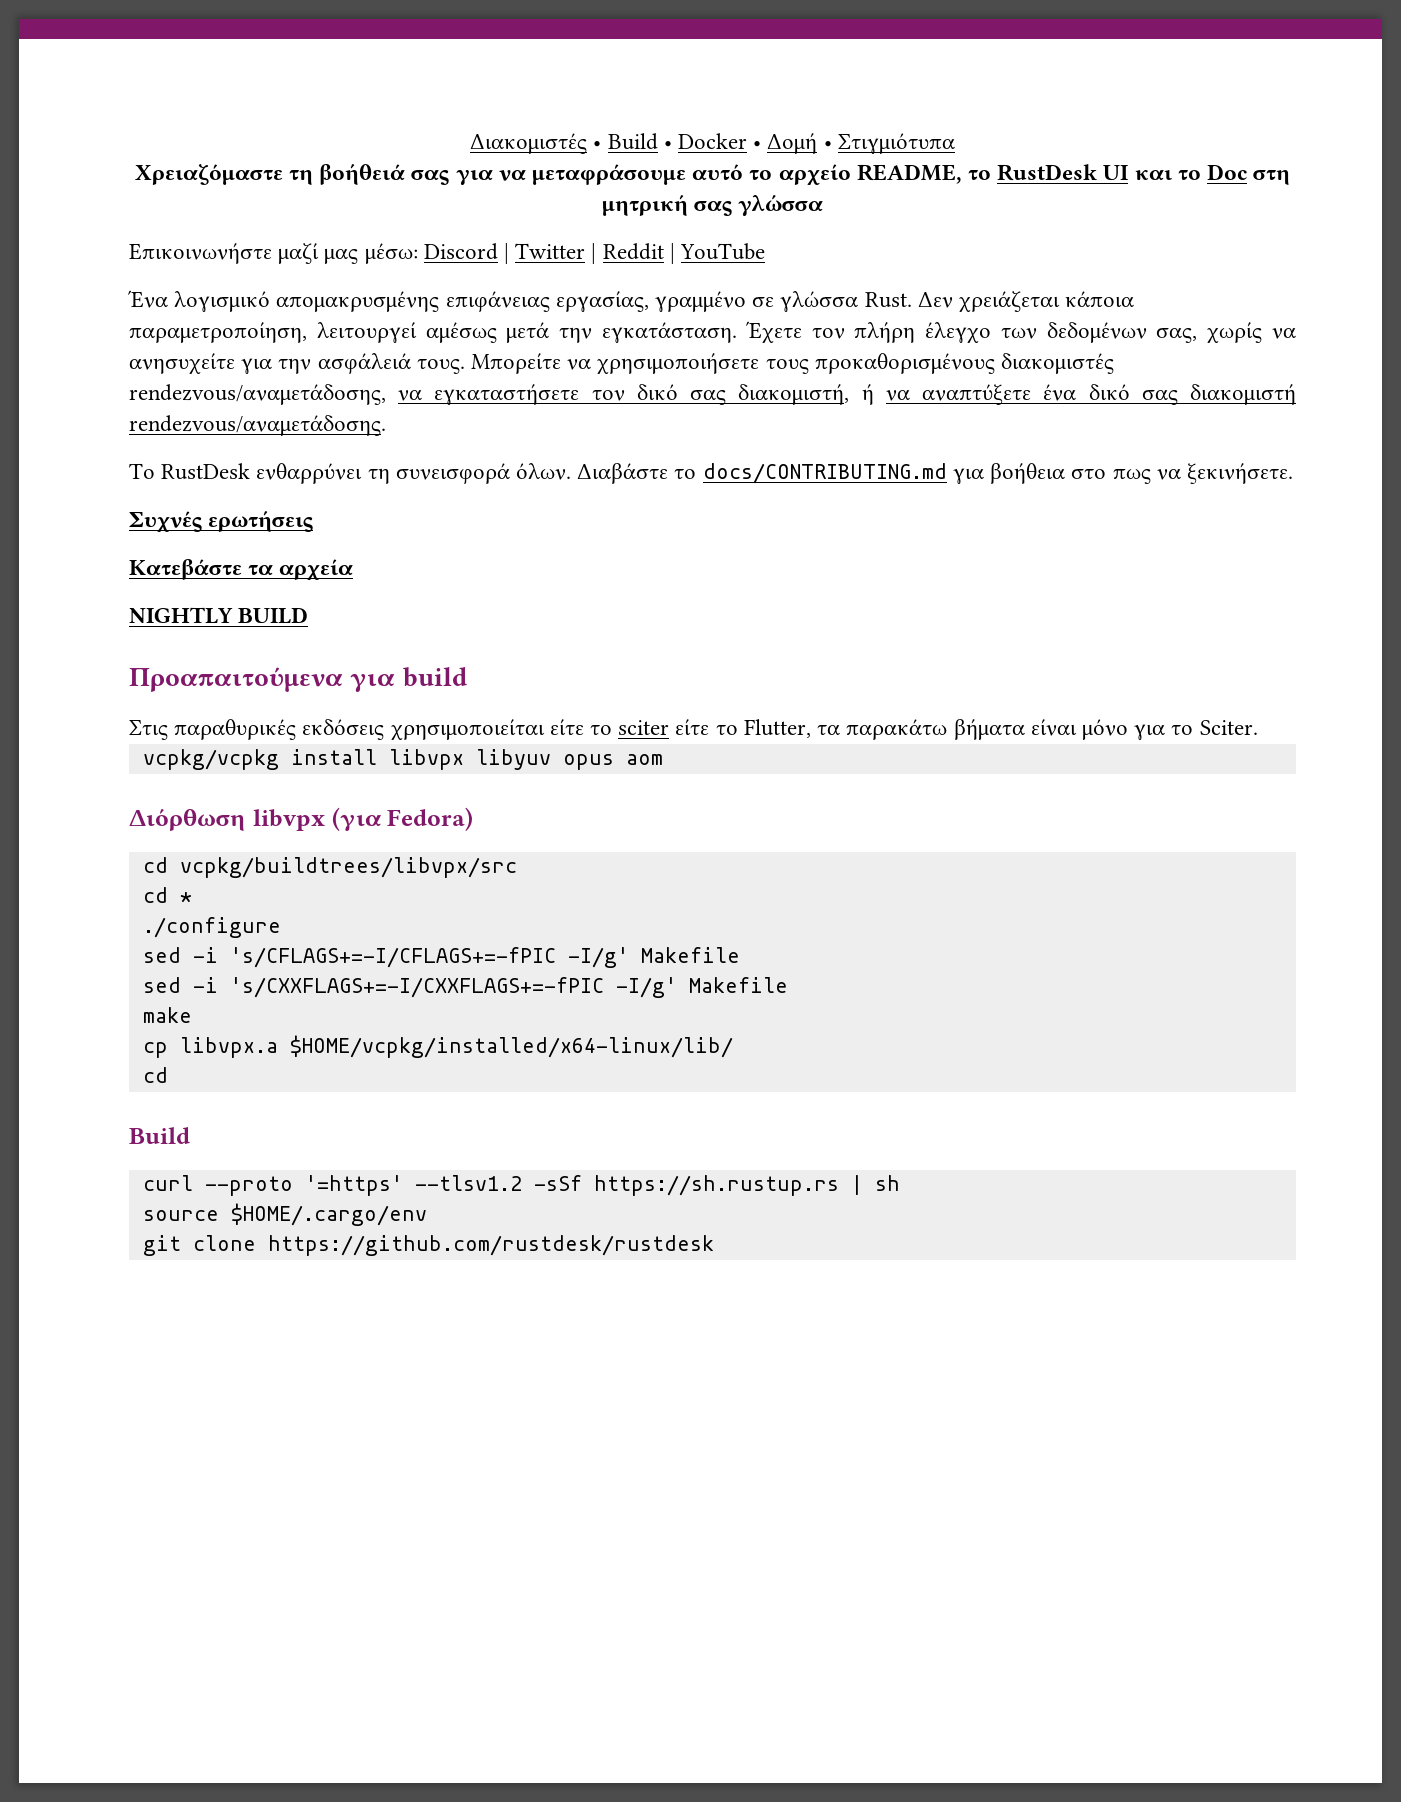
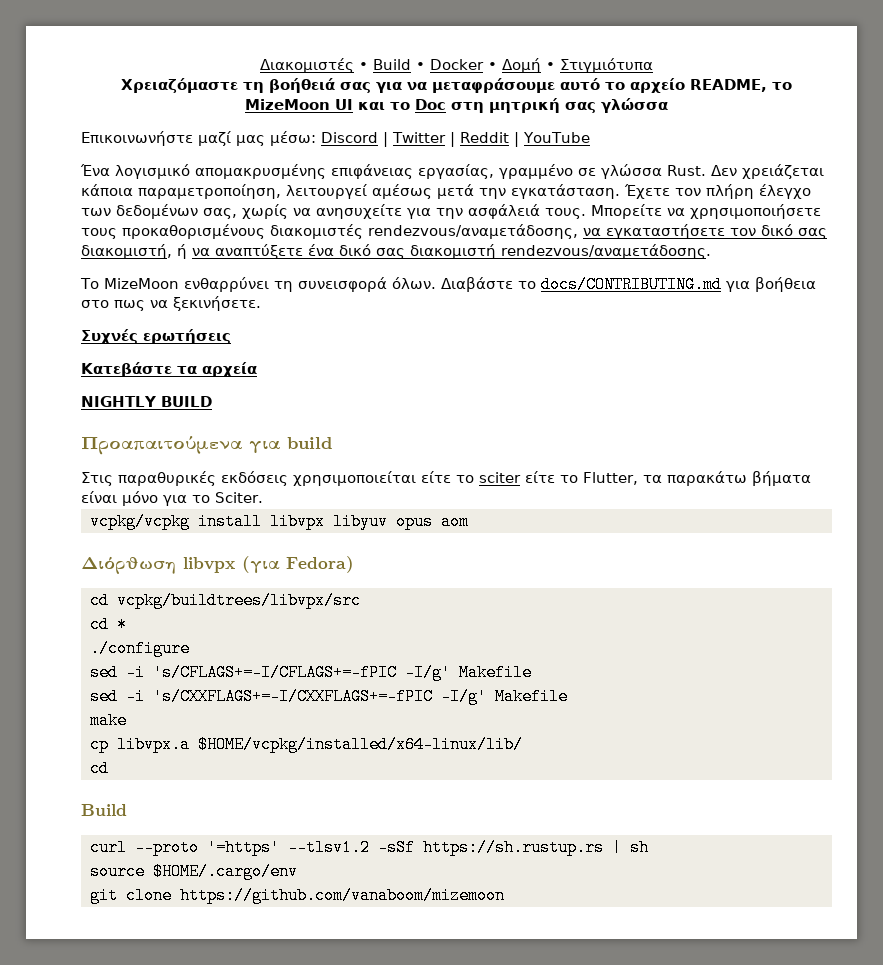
- Χρειαζόμαστε τη βοήθειά σας για να μεταφράσουμε αυτό το αρχείο README, το RustDesk UI και το Doc στη μητρική σας γλώσσα
+ Χρειαζόμαστε τη βοήθειά σας για να μεταφράσουμε αυτό το αρχείο README, το MizeMoon UI και το Doc στη μητρική σας γλώσσα
- Το RustDesk ενθαρρύνει τη συνεισφορά όλων.
+ Το MizeMoon ενθαρρύνει τη συνεισφορά όλων.
- git clone https://github.com/rustdesk/rustdesk
+ git clone https://github.com/vanaboom/mizemoon

